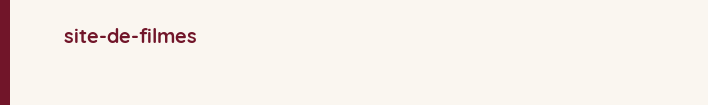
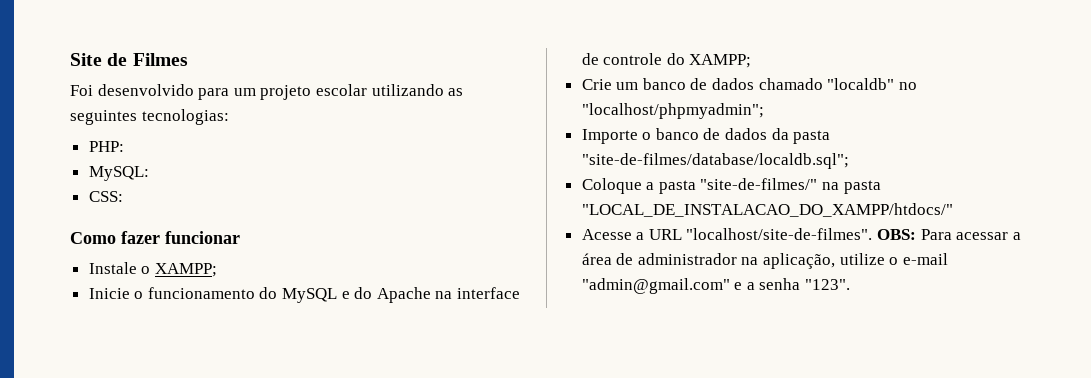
- site-de-filmes
+ Site de Filmes
+ Foi desenvolvido para um projeto escolar utilizando as seguintes tecnologias:
+ PHP:
+ MySQL:
+ CSS:
+ Como fazer funcionar
+ Instale o XAMPP;
+ Inicie o funcionamento do MySQL e do Apache na interface de controle do XAMPP;
+ Crie um banco de dados chamado "localdb" no "localhost/phpmyadmin";
+ Importe o banco de dados da pasta "site-de-filmes/database/localdb.sql";
+ Coloque a pasta "site-de-filmes/" na pasta "LOCAL_DE_INSTALACAO_DO_XAMPP/htdocs/"
+ Acesse a URL "localhost/site-de-filmes". OBS: Para acessar a área de administrador na aplicação, utilize o e-mail "admin@gmail.com" e a senha "123".

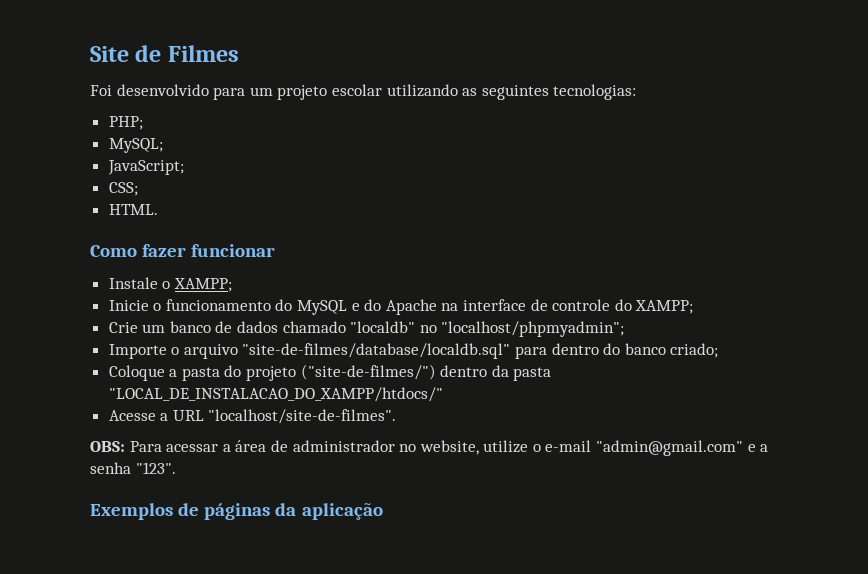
- PHP:
- MySQL:
- CSS:
+ PHP;
+ MySQL;
+ JavaScript;
+ CSS;
+ HTML.
- Importe o banco de dados da pasta "site-de-filmes/database/localdb.sql";
- Coloque a pasta "site-de-filmes/" na pasta "LOCAL_DE_INSTALACAO_DO_XAMPP/htdocs/"
+ Importe o arquivo "site-de-filmes/database/localdb.sql" para dentro do banco criado;
+ Coloque a pasta do projeto ("site-de-filmes/") dentro da pasta "LOCAL_DE_INSTALACAO_DO_XAMPP/htdocs/"
- Acesse a URL "localhost/site-de-filmes". OBS: Para acessar a área de administrador na aplicação, utilize o e-mail "admin@gmail.com" e a senha "123".
+ Acesse a URL "localhost/site-de-filmes".
+ OBS: Para acessar a área de administrador no website, utilize o e-mail "admin@gmail.com" e a senha "123".
+ Exemplos de páginas da aplicação

